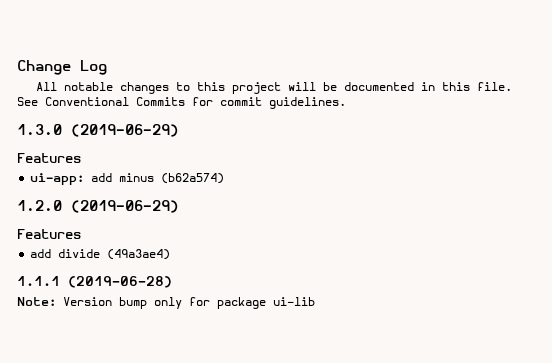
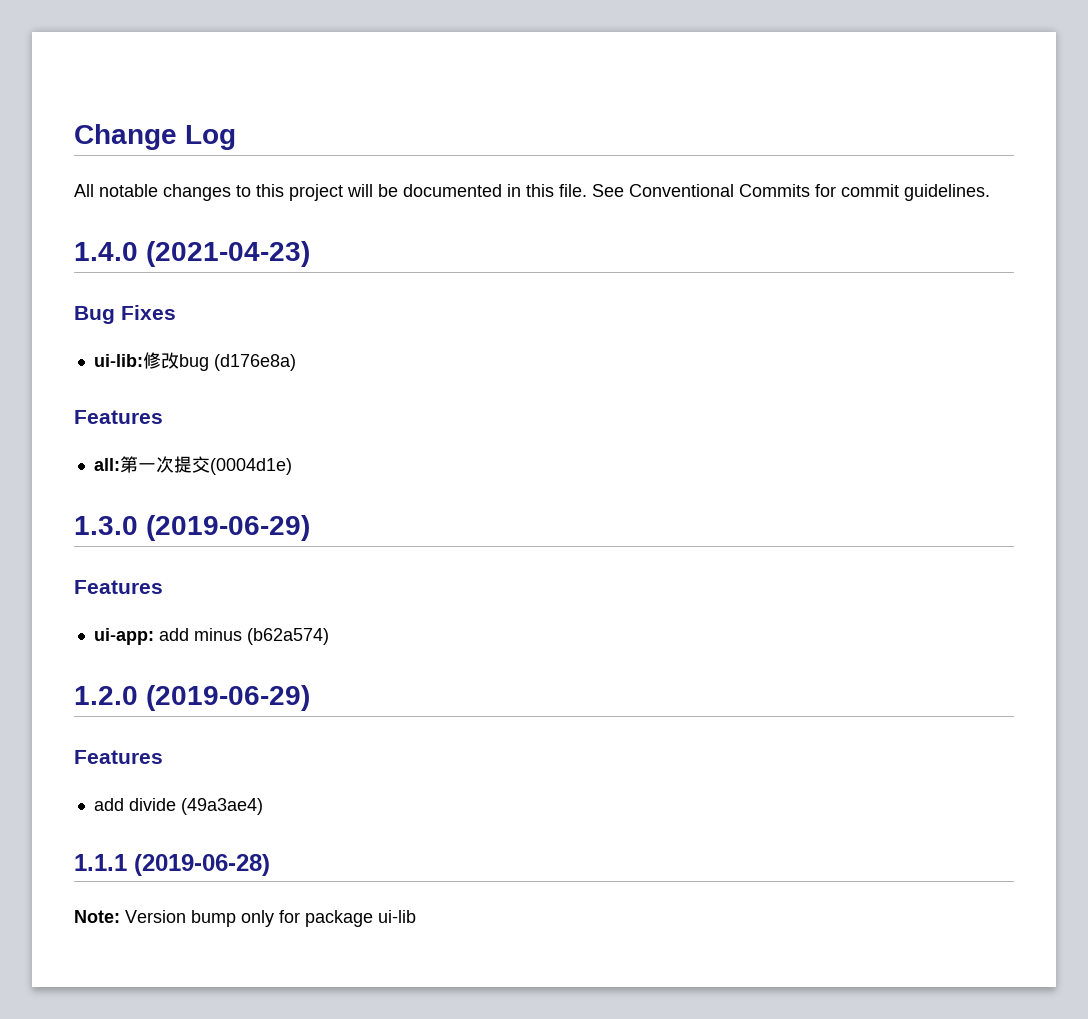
+ 1.4.0 (2021-04-23)
+ Bug Fixes
+ ui-lib:修改bug (d176e8a)
+ Features
+ all:第一次提交(0004d1e)

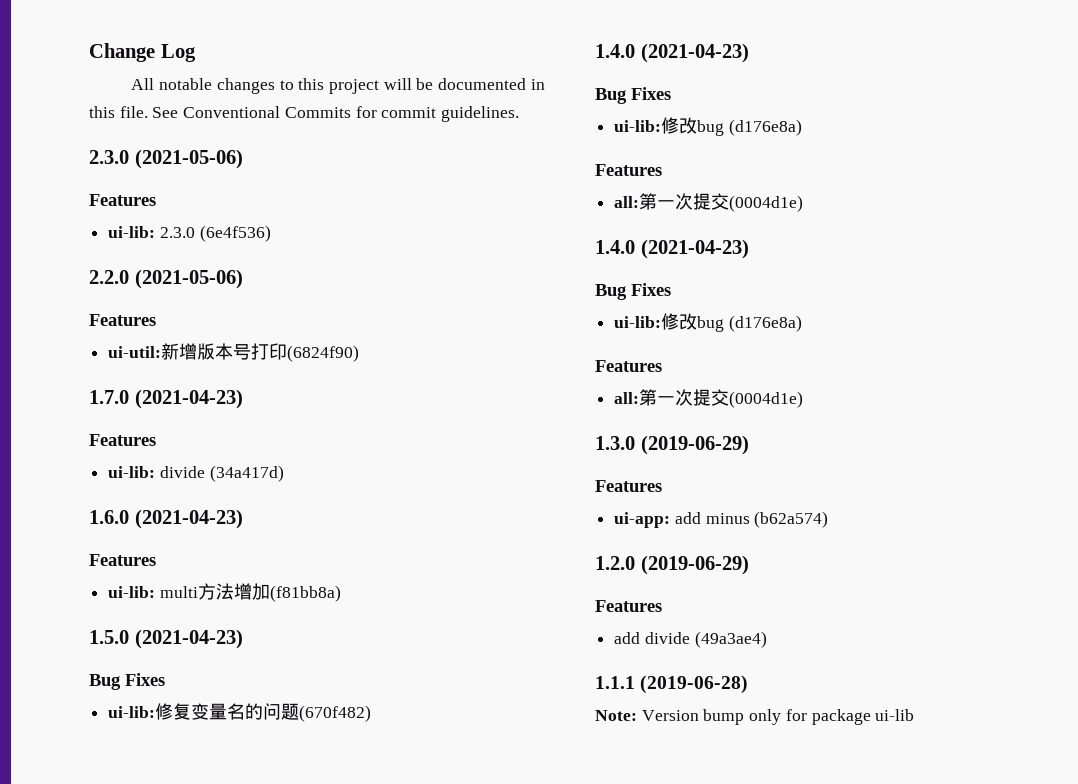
+ 2.3.0 (2021-05-06)
+ Features
+ ui-lib: 2.3.0 (6e4f536)
+ 2.2.0 (2021-05-06)
+ Features
+ ui-util:新增版本号打印(6824f90)
+ 1.7.0 (2021-04-23)
+ Features
+ ui-lib: divide (34a417d)
+ 1.6.0 (2021-04-23)
+ Features
+ ui-lib: multi方法增加(f81bb8a)
+ 1.5.0 (2021-04-23)
+ Bug Fixes
+ ui-lib:修复变量名的问题(670f482)
+ 1.4.0 (2021-04-23)
+ Bug Fixes
+ ui-lib:修改bug (d176e8a)
+ Features
+ all:第一次提交(0004d1e)

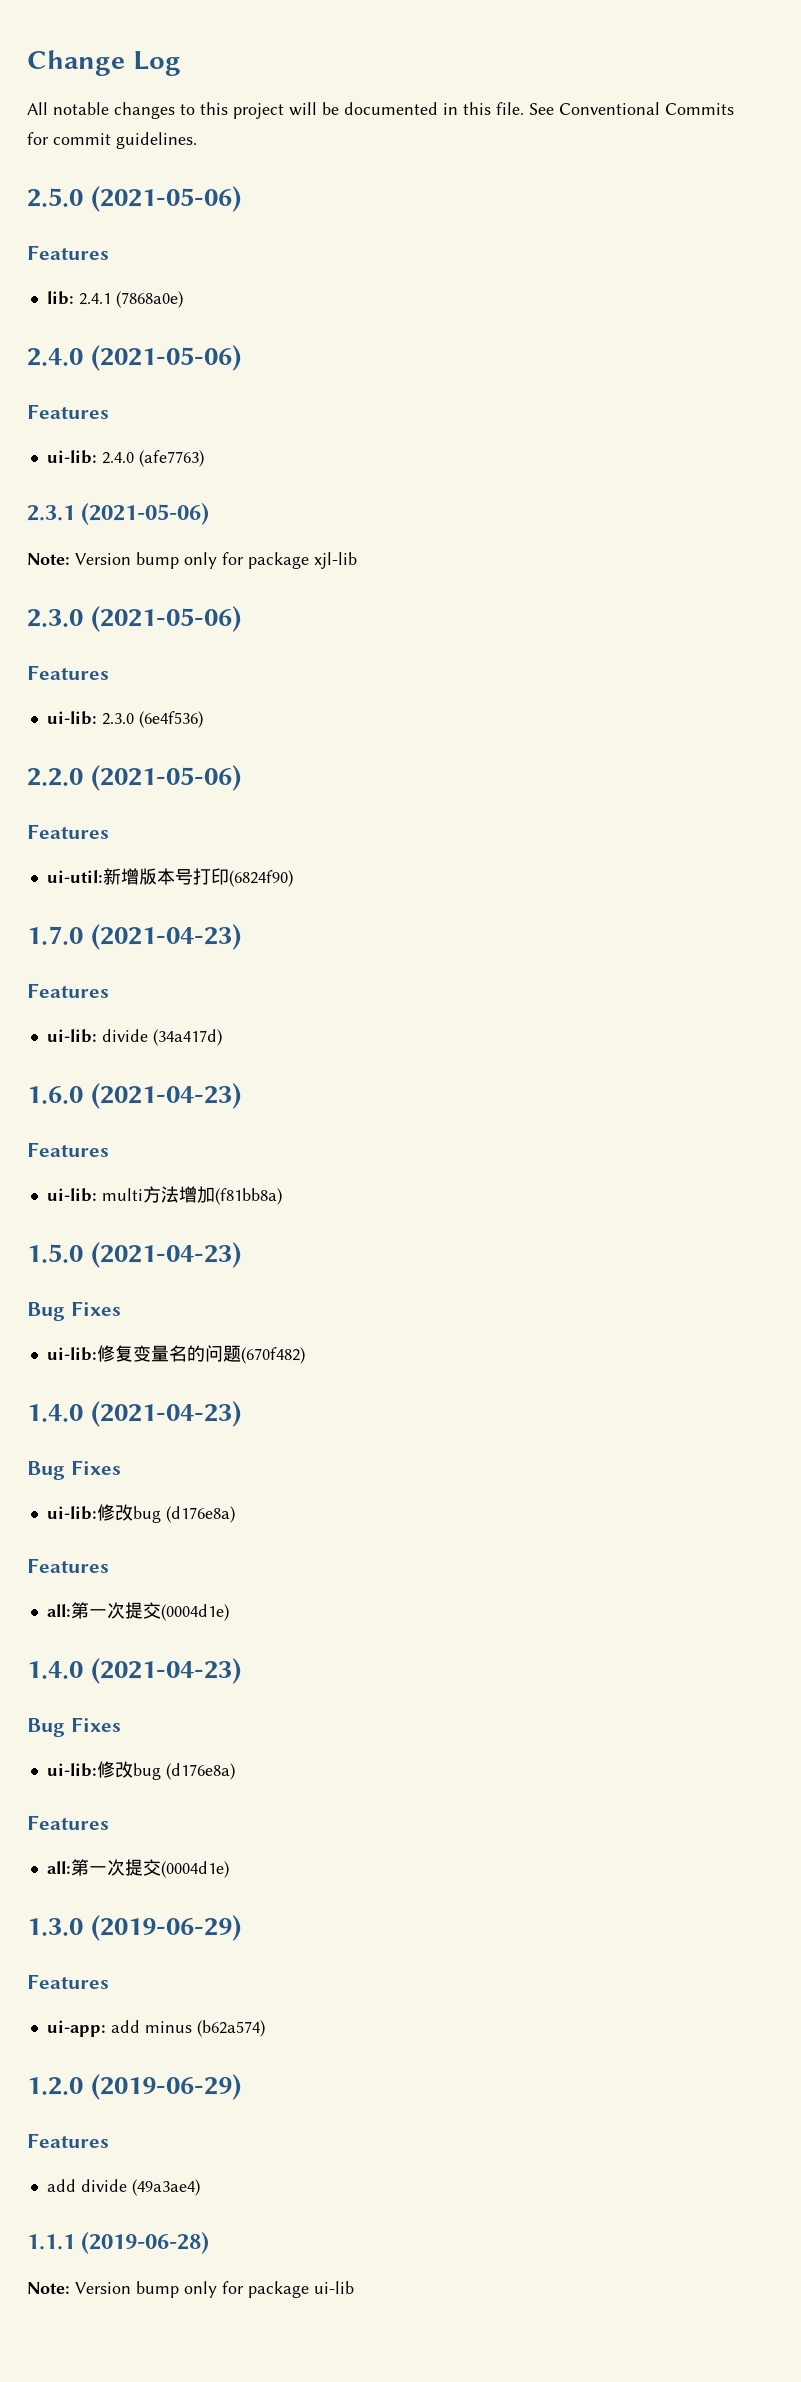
+ 2.5.0 (2021-05-06)
+ Features
+ lib: 2.4.1 (7868a0e)
+ 2.4.0 (2021-05-06)
+ Features
+ ui-lib: 2.4.0 (afe7763)
+ 2.3.1 (2021-05-06)
+ Note: Version bump only for package xjl-lib

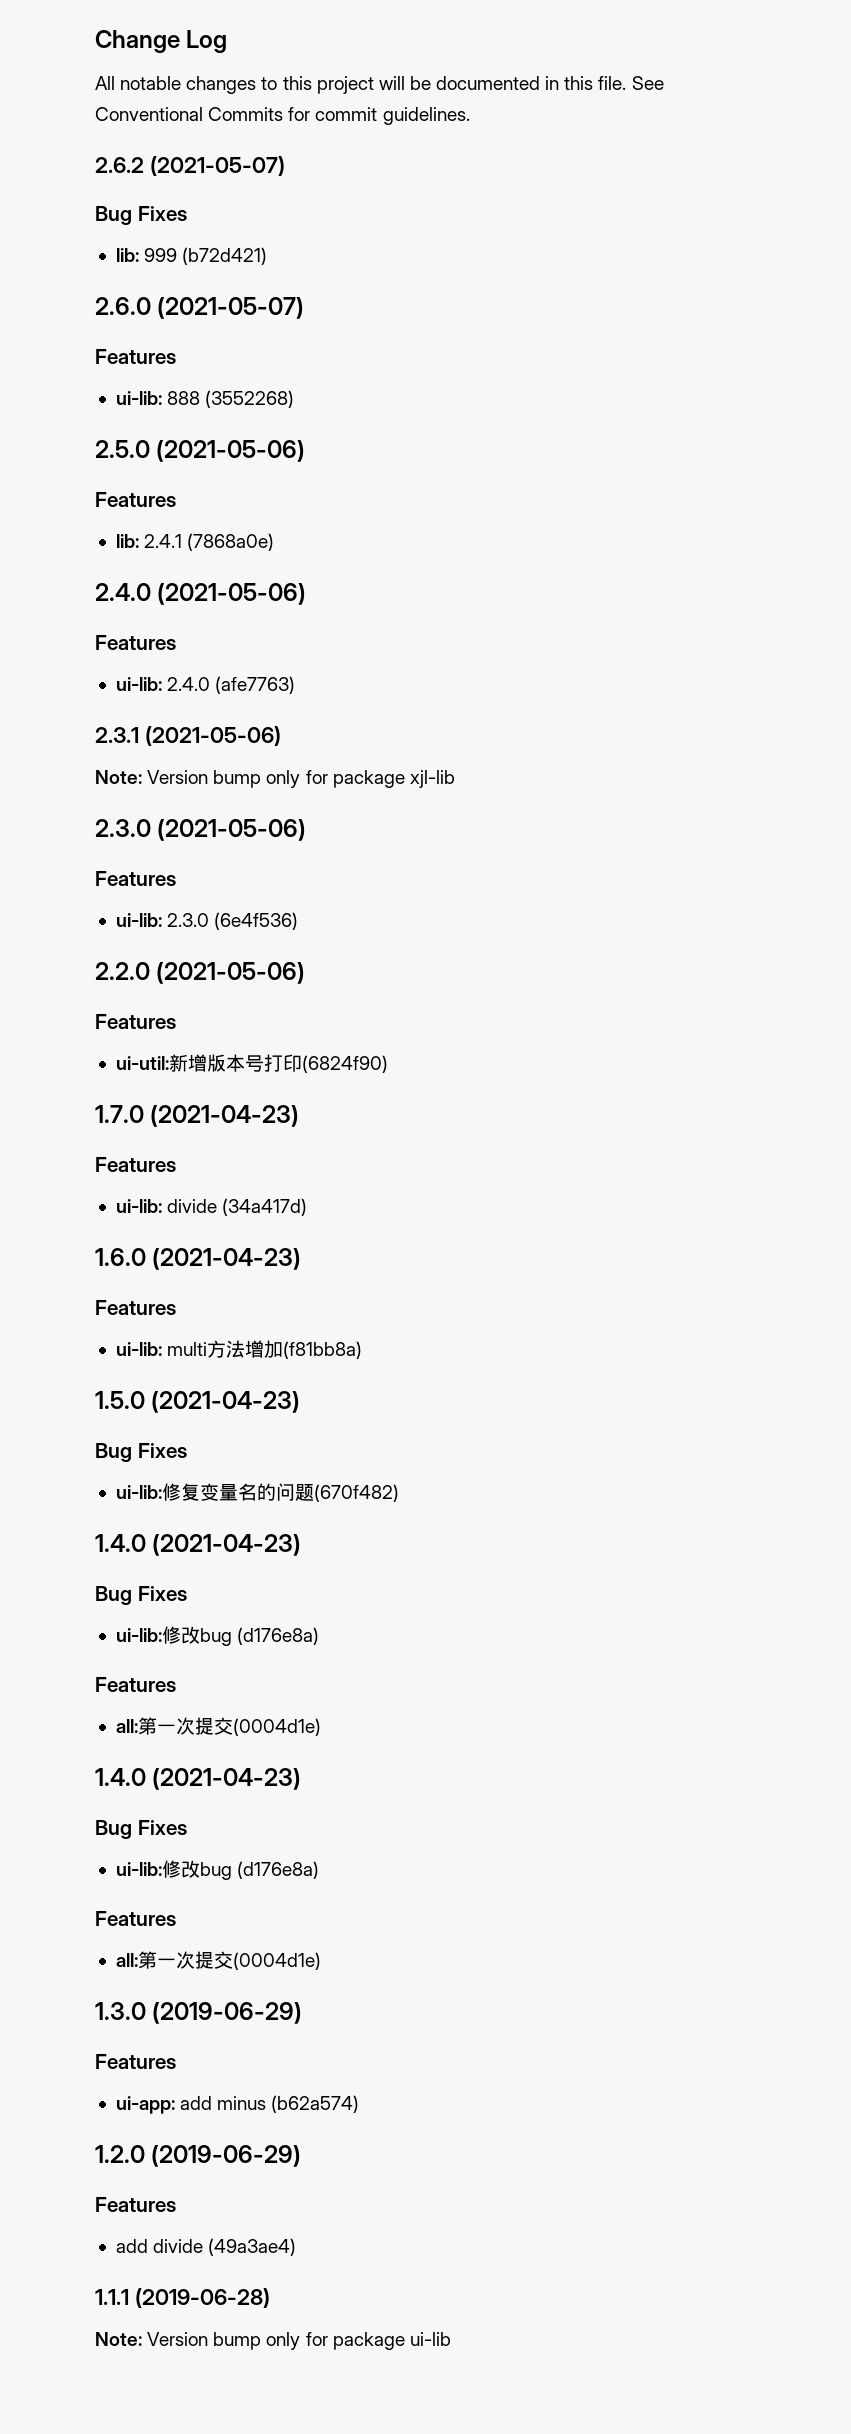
+ 2.6.2 (2021-05-07)
+ Bug Fixes
+ lib: 999 (b72d421)
+ 2.6.0 (2021-05-07)
+ Features
+ ui-lib: 888 (3552268)

